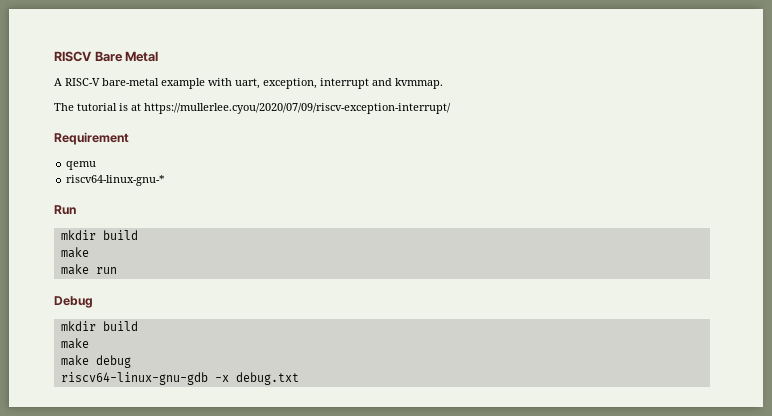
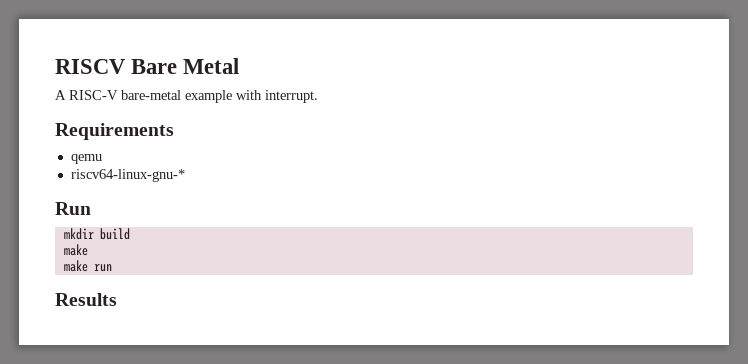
- A RISC-V bare-metal example with uart, exception, interrupt and kvmmap.
- The tutorial is at https://mullerlee.cyou/2020/07/09/riscv-exception-interrupt/
- Requirement
+ A RISC-V bare-metal example with interrupt.
+ Requirements
- Debug
- mkdir build
- make
- make debug
- riscv64-linux-gnu-gdb -x debug.txt
+ Results

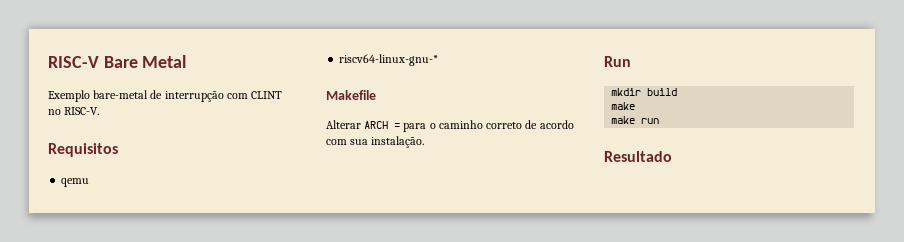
- RISCV Bare Metal
+ RISC-V Bare Metal
- A RISC-V bare-metal example with interrupt.
- Requirements
+ Exemplo bare-metal de interrupção com CLINT no RISC-V.
+ Requisitos
  qemu
  riscv64-linux-gnu-*
+ Makefile
+ Alterar ARCH = para o caminho correto de acordo com sua instalação.
- Results
+ Resultado

